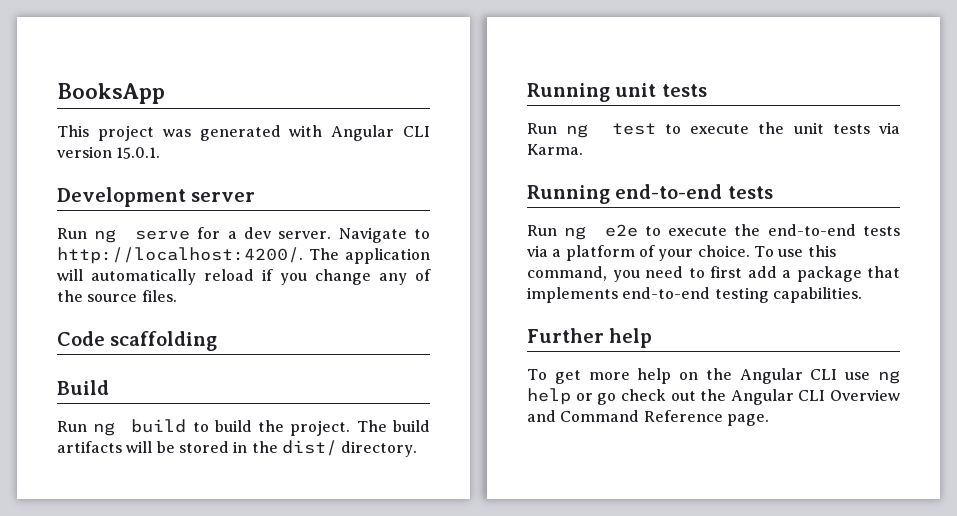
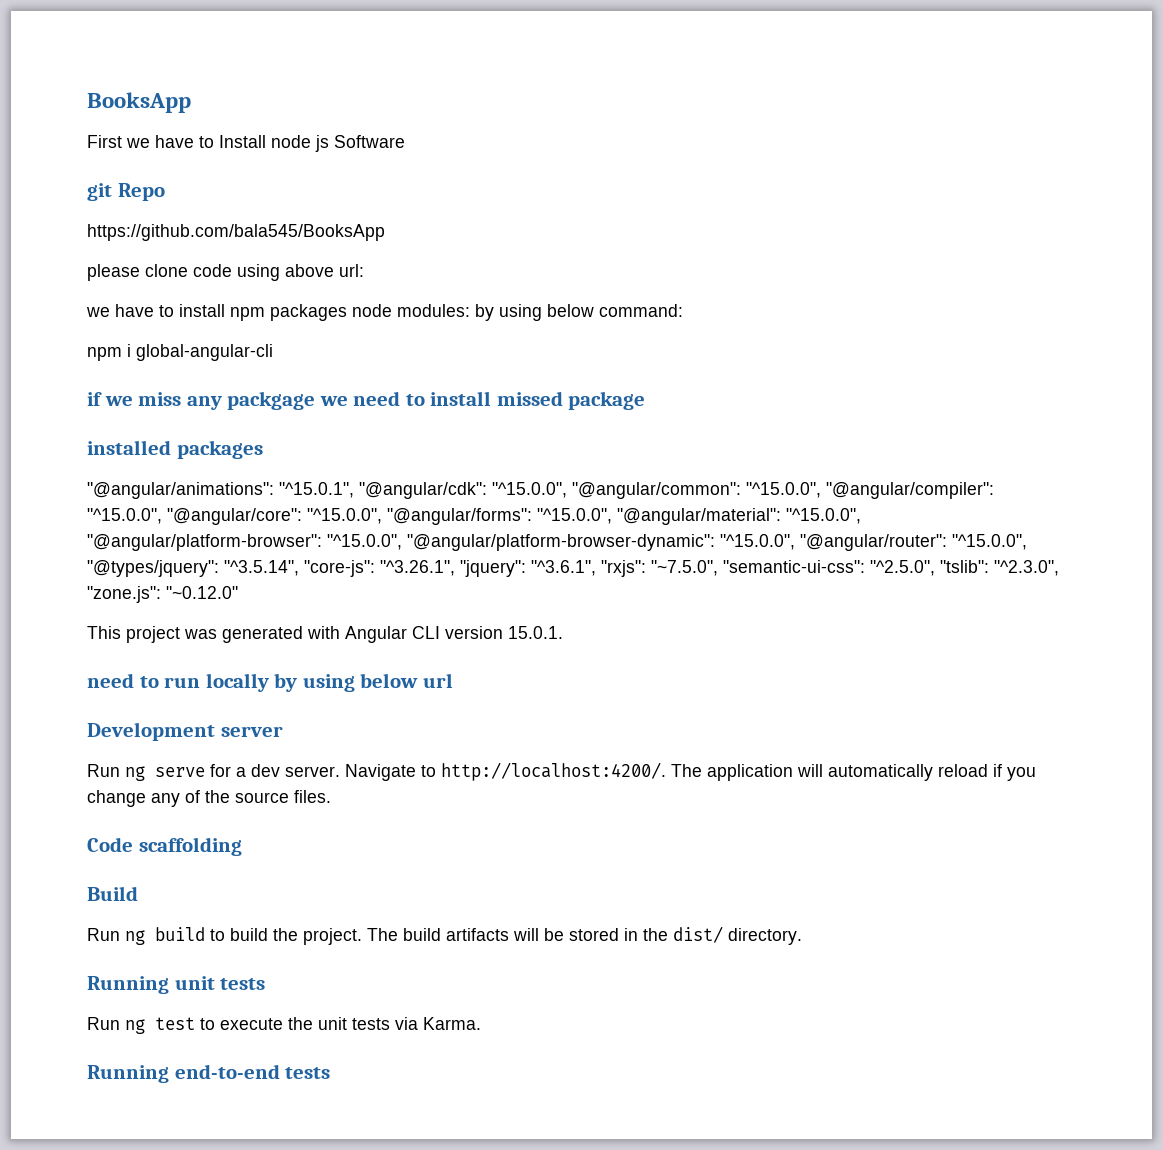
+ First we have to Install node js Software
+ git Repo
+ https://github.com/bala545/BooksApp
+ please clone code using above url:
+ we have to install npm packages node modules: by using below command:
+ npm i global-angular-cli
+ if we miss any packgage we need to install missed package
+ installed packages
+ "@angular/animations": "^15.0.1", "@angular/cdk": "^15.0.0", "@angular/common": "^15.0.0", "@angular/compiler": "^15.0.0", "@angular/core": "^15.0.0", "@angular/forms": "^15.0.0", "@angular/material": "^15.0.0", "@angular/platform-browser": "^15.0.0", "@angular/platform-browser-dynamic": "^15.0.0", "@angular/router": "^15.0.0", "@types/jquery": "^3.5.14", "core-js": "^3.26.1", "jquery": "^3.6.1", "rxjs": "~7.5.0", "semantic-ui-css": "^2.5.0", "tslib": "^2.3.0", "zone.js": "~0.12.0"
+ need to run locally by using below url
- Run ng e2e to execute the end-to-end tests via a platform of your choice. To use this command, you need to first add a package that implements end-to-end testing capabilities.
- Further help
- To get more help on the Angular CLI use ng help or go check out the Angular CLI Overview and Command Reference page.

